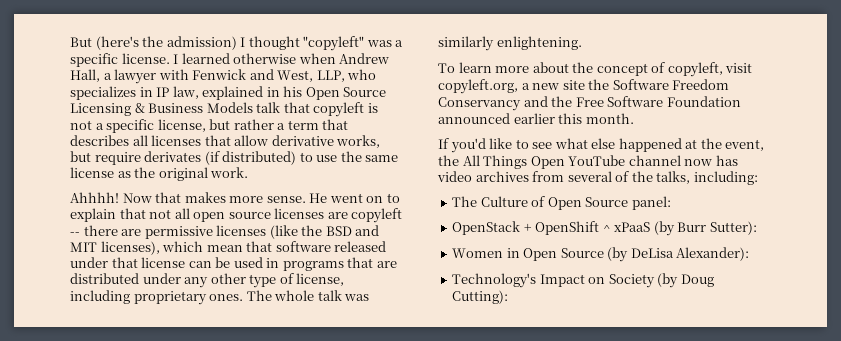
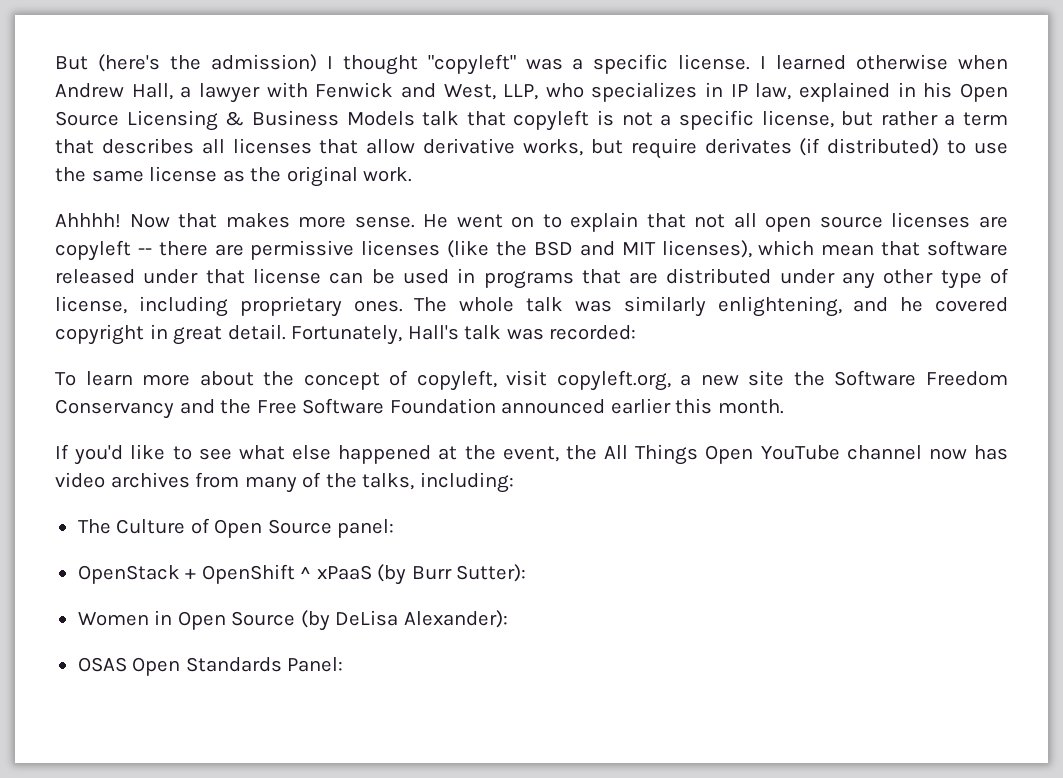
- The whole talk was similarly enlightening.
+ The whole talk was similarly enlightening, and he covered copyright in great detail. Fortunately, Hall's talk was recorded:
- If you'd like to see what else happened at the event, the All Things Open YouTube channel now has video archives from several of the talks, including:
+ If you'd like to see what else happened at the event, the All Things Open YouTube channel now has video archives from many of the talks, including:
- Technology's Impact on Society (by Doug Cutting):
+ OSAS Open Standards Panel:

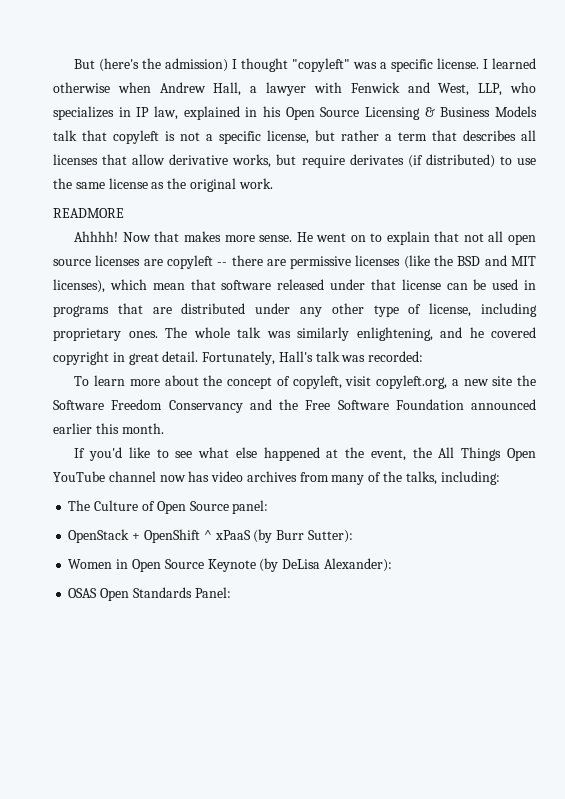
+ READMORE
- Women in Open Source (by DeLisa Alexander):
+ Women in Open Source Keynote (by DeLisa Alexander):

